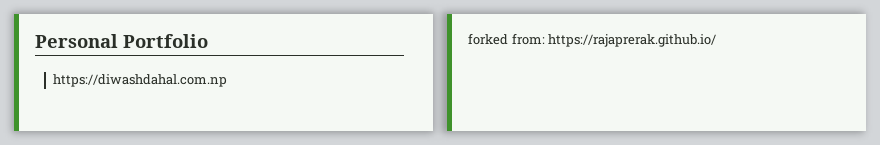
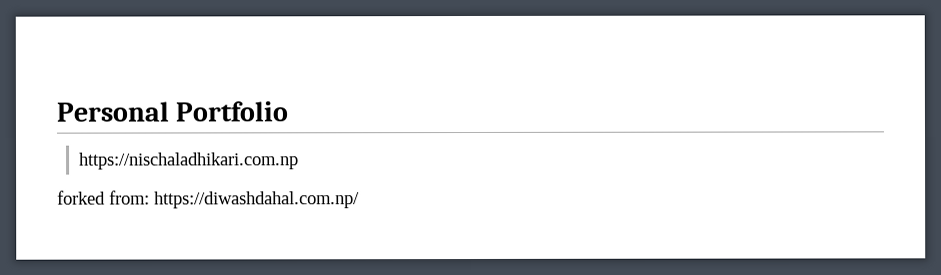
- https://diwashdahal.com.np
+ https://nischaladhikari.com.np
- forked from: https://rajaprerak.github.io/
+ forked from: https://diwashdahal.com.np/

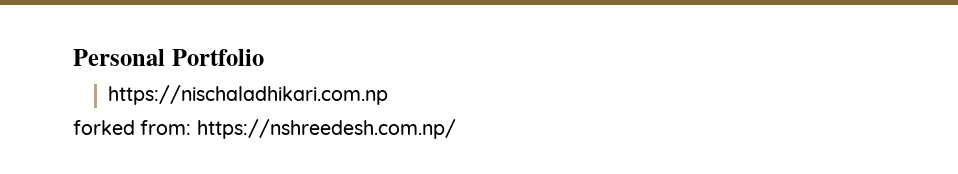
- forked from: https://diwashdahal.com.np/
+ forked from: https://nshreedesh.com.np/

